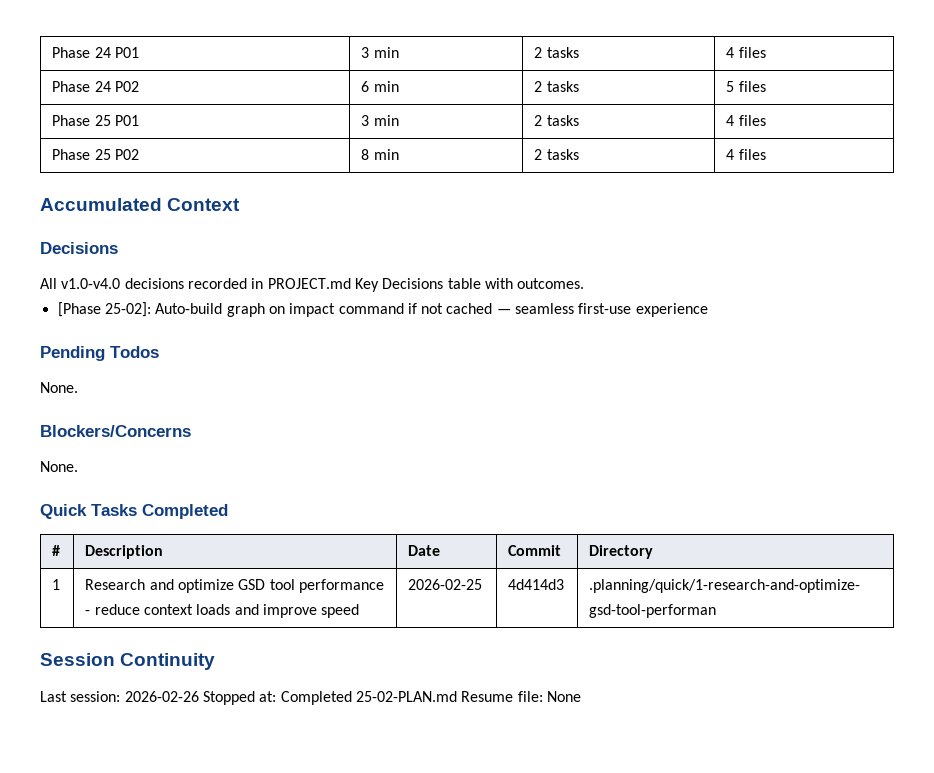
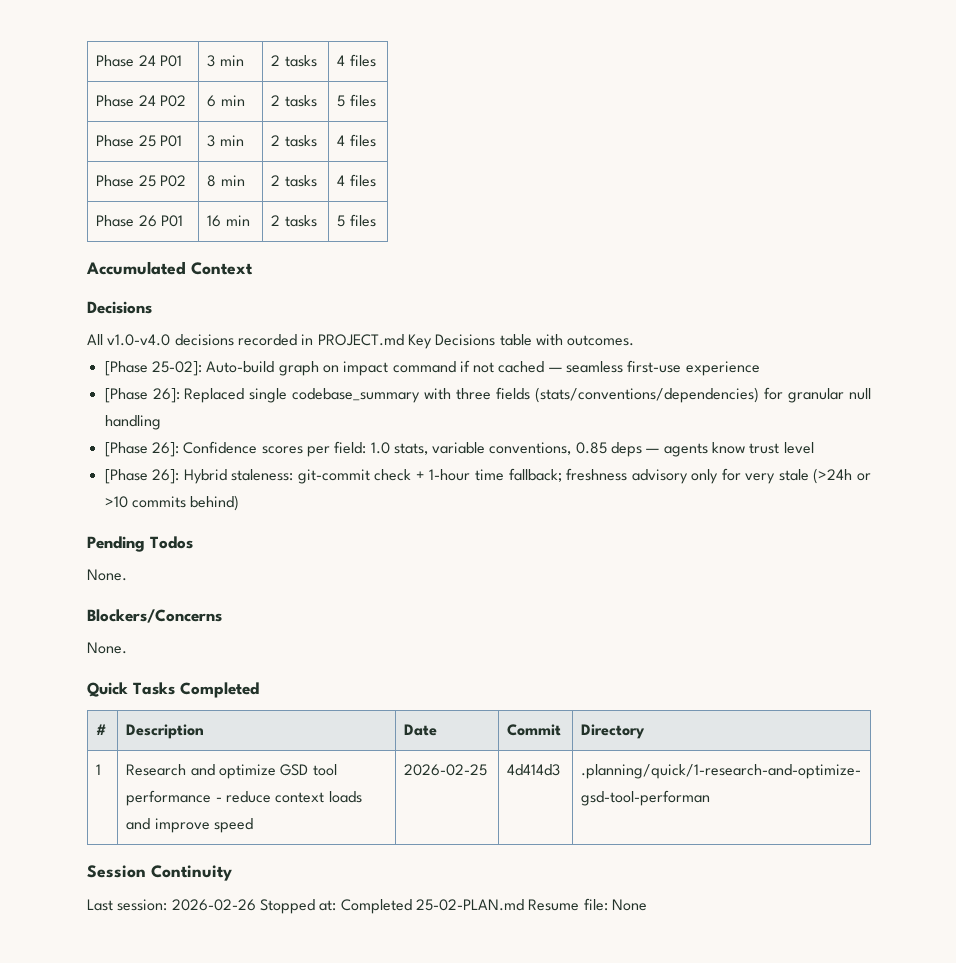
+ Phase 26 P01 | 16 min | 2 tasks | 5 files
+ [Phase 26]: Replaced single codebase_summary with three fields (stats/conventions/dependencies) for granular null handling
+ [Phase 26]: Confidence scores per field: 1.0 stats, variable conventions, 0.85 deps — agents know trust level
+ [Phase 26]: Hybrid staleness: git-commit check + 1-hour time fallback; freshness advisory only for very stale (>24h or >10 commits behind)

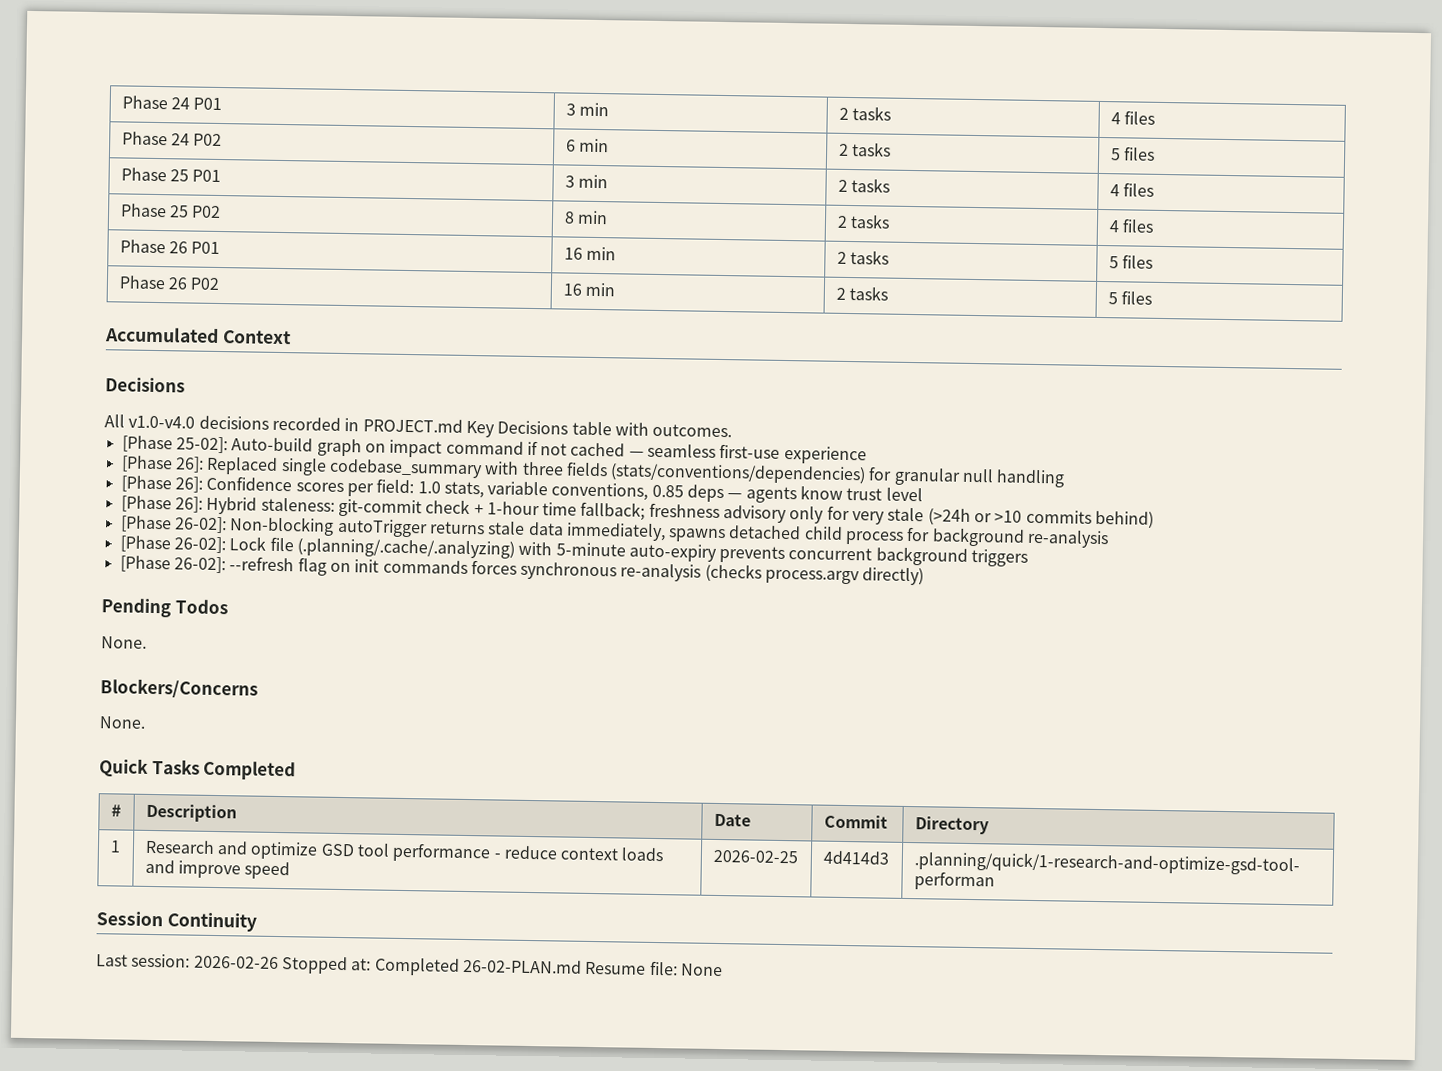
+ Phase 26 P02 | 16 min | 2 tasks | 5 files
+ [Phase 26-02]: Non-blocking autoTrigger returns stale data immediately, spawns detached child process for background re-analysis
+ [Phase 26-02]: Lock file (.planning/.cache/.analyzing) with 5-minute auto-expiry prevents concurrent background triggers
+ [Phase 26-02]: --refresh flag on init commands forces synchronous re-analysis (checks process.argv directly)
- Last session: 2026-02-26 Stopped at: Completed 25-02-PLAN.md Resume file: None
+ Last session: 2026-02-26 Stopped at: Completed 26-02-PLAN.md Resume file: None

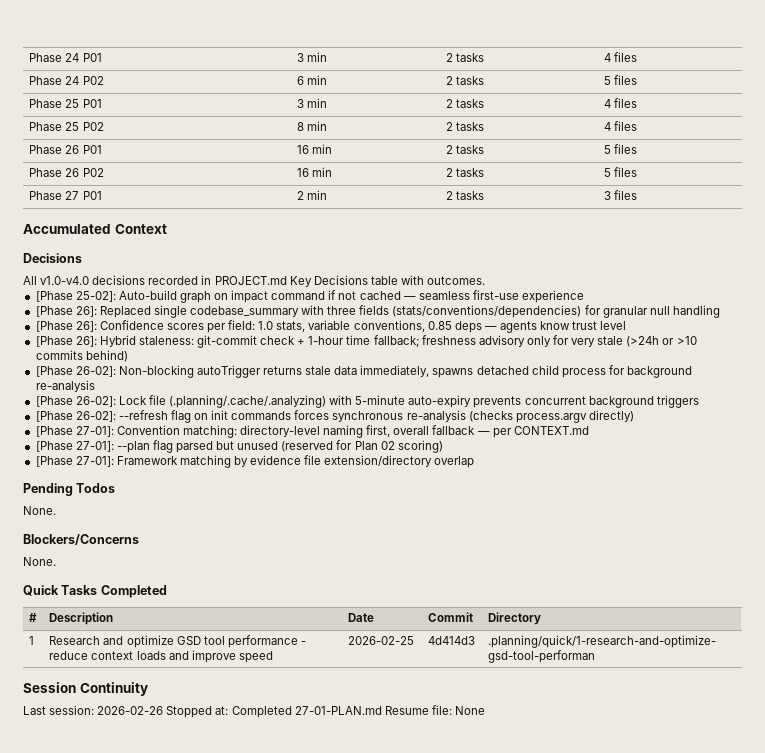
+ Phase 27 P01 | 2 min | 2 tasks | 3 files
+ [Phase 27-01]: Convention matching: directory-level naming first, overall fallback — per CONTEXT.md
+ [Phase 27-01]: --plan flag parsed but unused (reserved for Plan 02 scoring)
+ [Phase 27-01]: Framework matching by evidence file extension/directory overlap
- Last session: 2026-02-26 Stopped at: Completed 26-02-PLAN.md Resume file: None
+ Last session: 2026-02-26 Stopped at: Completed 27-01-PLAN.md Resume file: None

